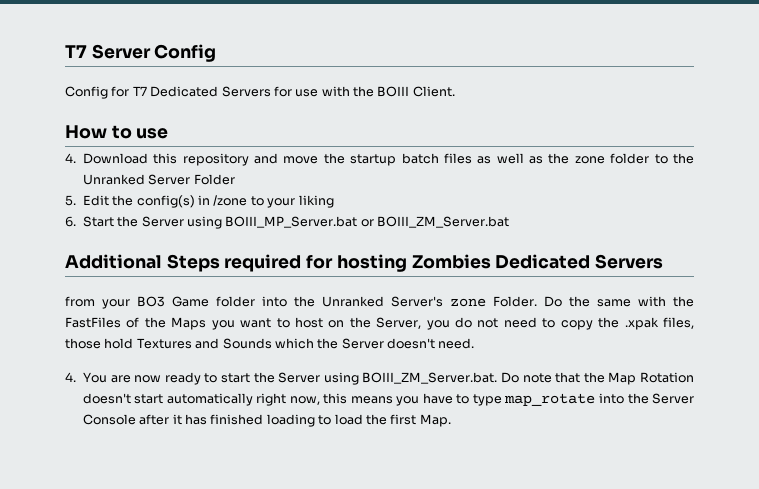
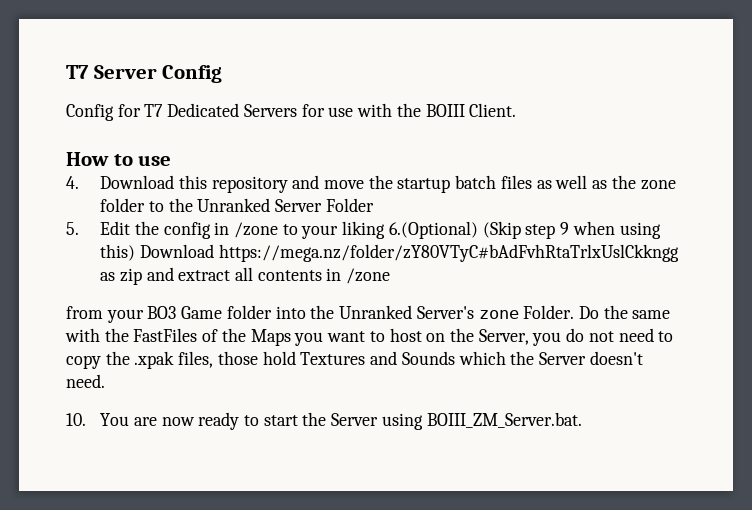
- 5. Edit the config(s) in /zone to your liking
- 6. Start the Server using BOIII_MP_Server.bat or BOIII_ZM_Server.bat
- Additional Steps required for hosting Zombies Dedicated Servers
+ 5. Edit the config in /zone to your liking 6.(Optional) (Skip step 9 when using this) Download https://mega.nz/folder/zY80VTyC#bAdFvhRtaTrlxUslCkkngg as zip and extract all contents in /zone
- 4. You are now ready to start the Server using BOIII_ZM_Server.bat. Do note that the Map Rotation doesn't start automatically right now, this means you have to type map_rotate into the Server Console after it has finished loading to load the first Map.
+ 10. You are now ready to start the Server using BOIII_ZM_Server.bat.

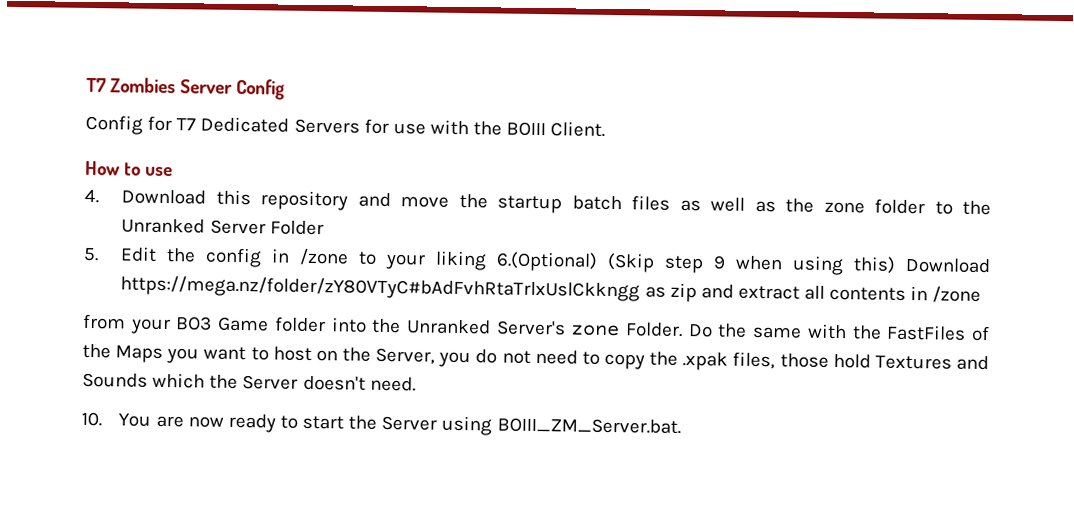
- T7 Server Config
+ T7 Zombies Server Config

